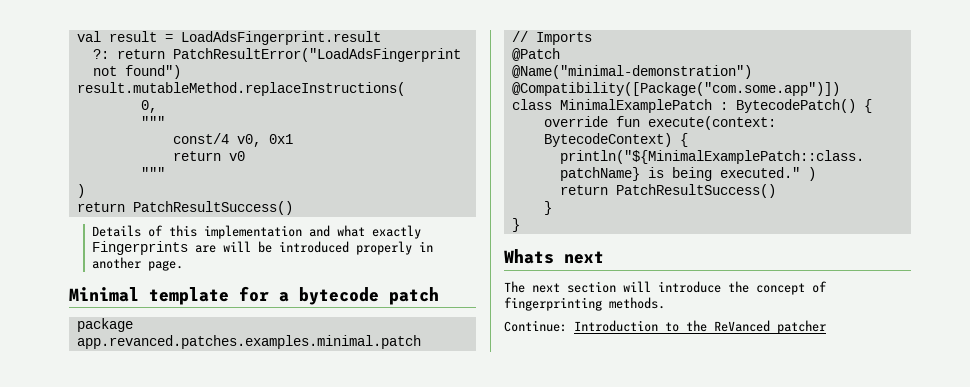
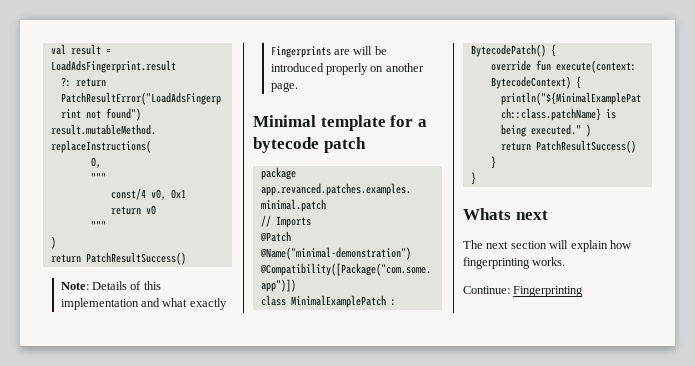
- Details of this implementation and what exactly Fingerprints are will be introduced properly in another page.
+ Note: Details of this implementation and what exactly Fingerprints are will be introduced properly on another page.
- The next section will introduce the concept of fingerprinting methods.
- Continue: Introduction to the ReVanced patcher
+ The next section will explain how fingerprinting works.
+ Continue: Fingerprinting

